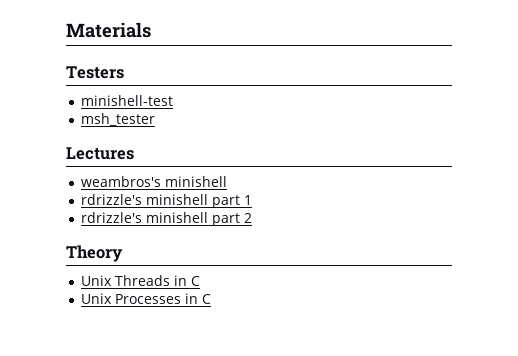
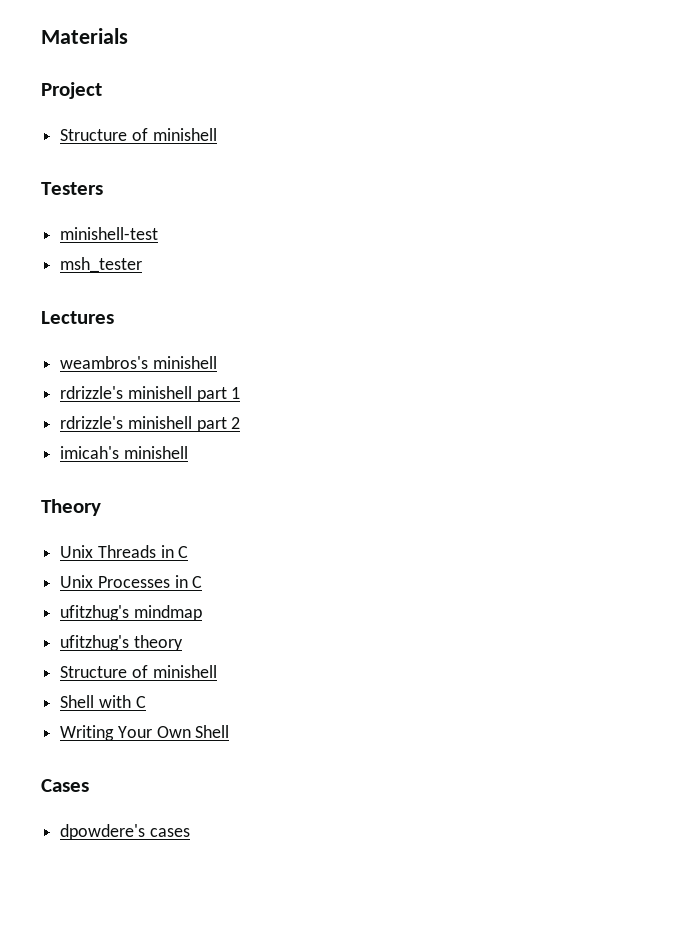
+ Project
+ Structure of minishell
+ imicah's minishell
+ ufitzhug's mindmap
+ ufitzhug's theory
+ Structure of minishell
+ Shell with C
+ Writing Your Own Shell
+ Cases
+ dpowdere's cases

